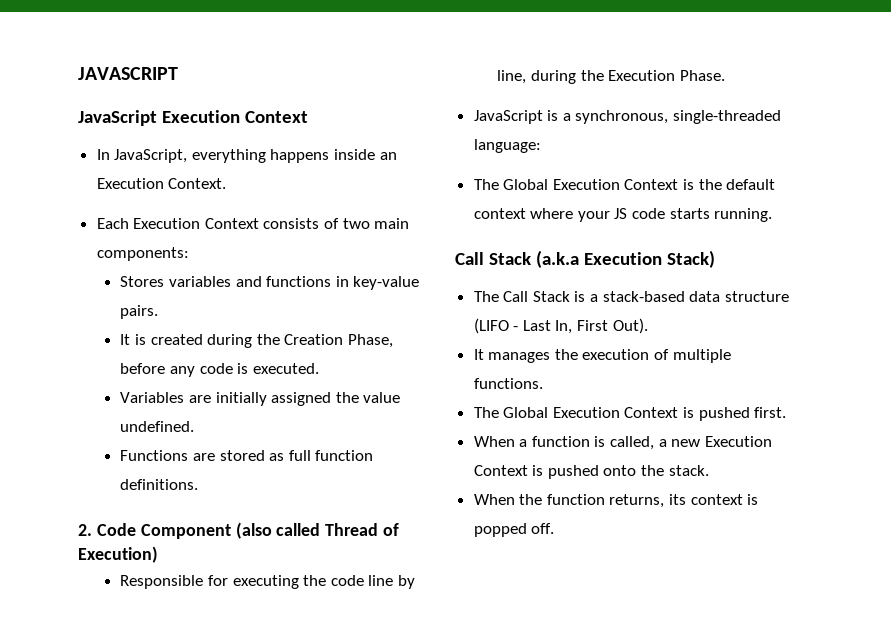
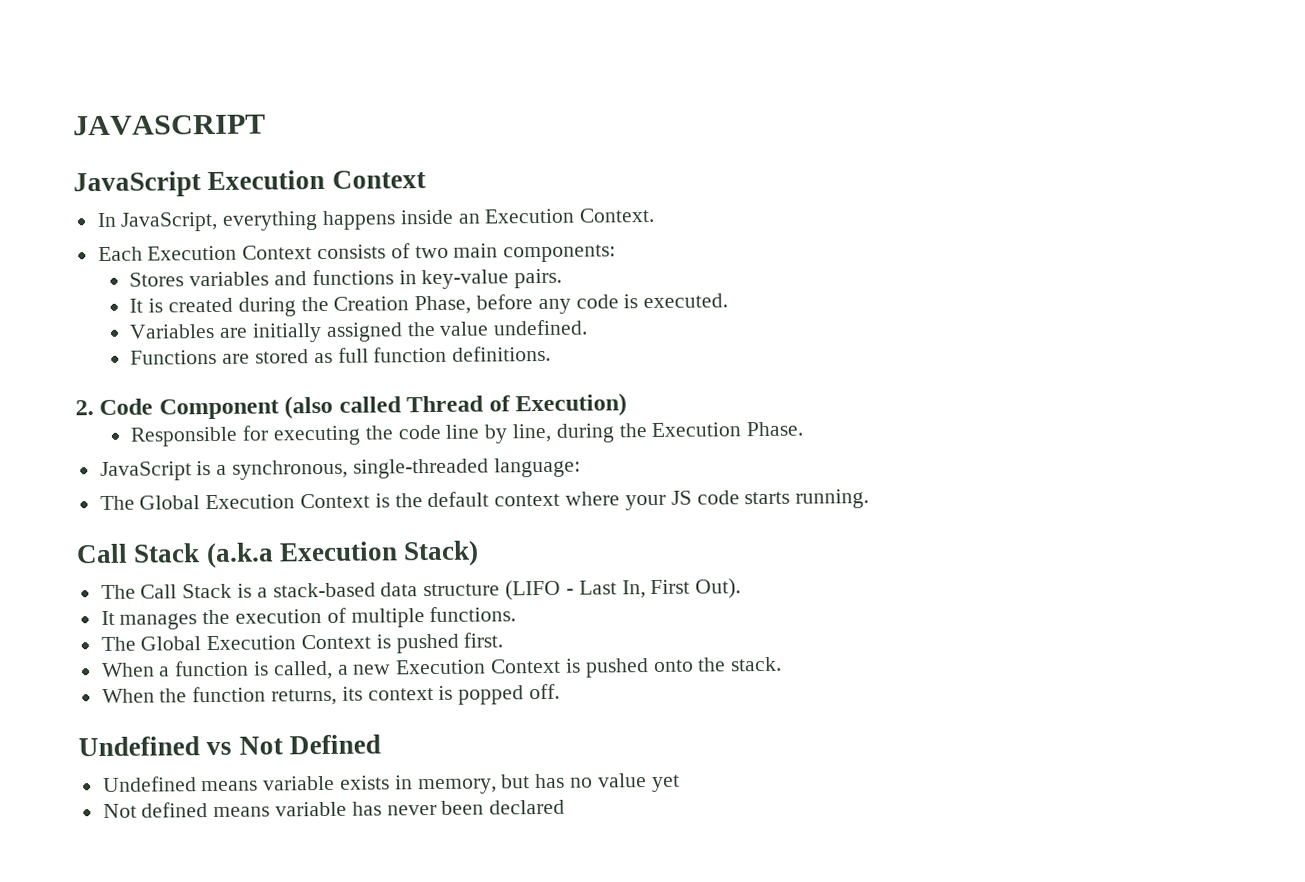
+ Undefined vs Not Defined
+ Undefined means variable exists in memory, but has no value yet
+ Not defined means variable has never been declared

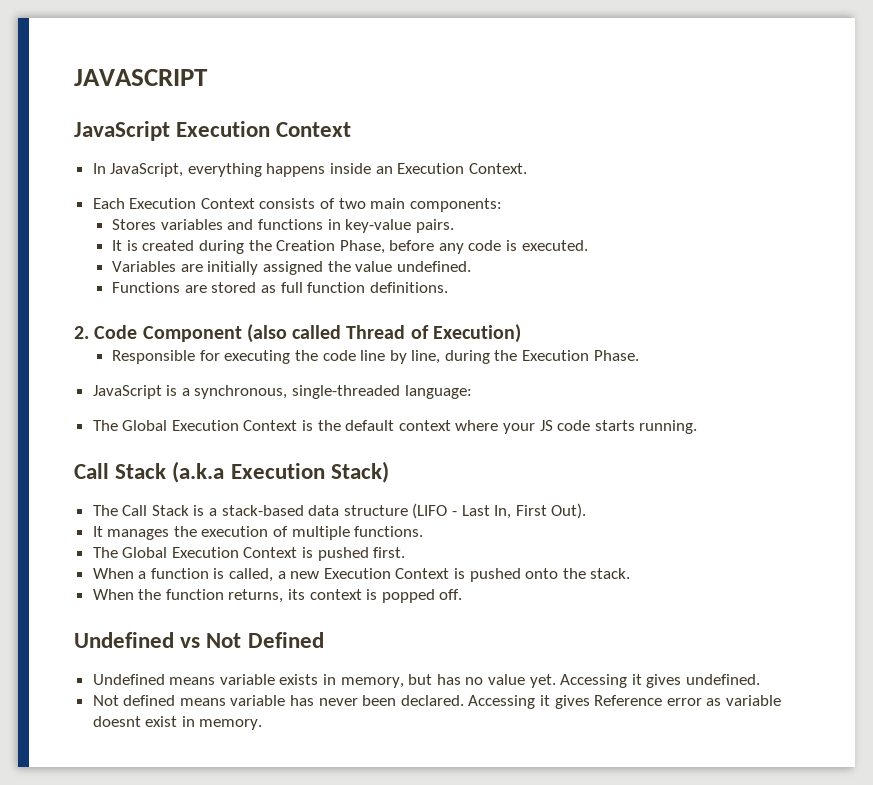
- Undefined means variable exists in memory, but has no value yet
+ Undefined means variable exists in memory, but has no value yet. Accessing it gives undefined.
- Not defined means variable has never been declared
+ Not defined means variable has never been declared. Accessing it gives Reference error as variable doesnt exist in memory.

